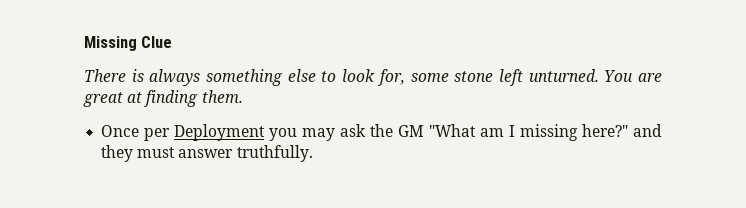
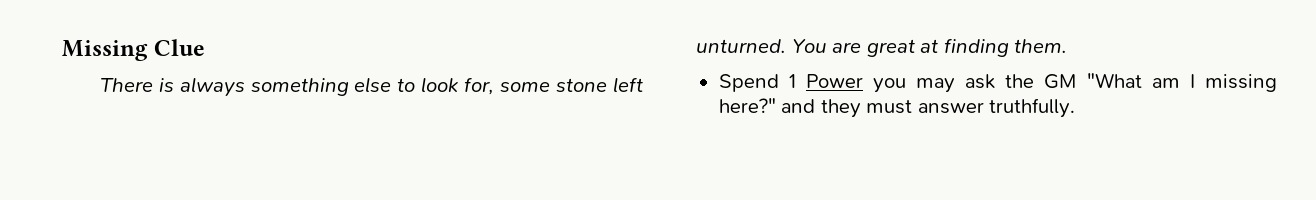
- Once per Deployment you may ask the GM "What am I missing here?" and they must answer truthfully.
+ Spend 1 Power you may ask the GM "What am I missing here?" and they must answer truthfully.

